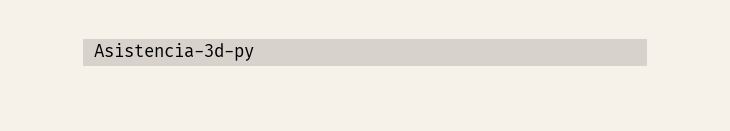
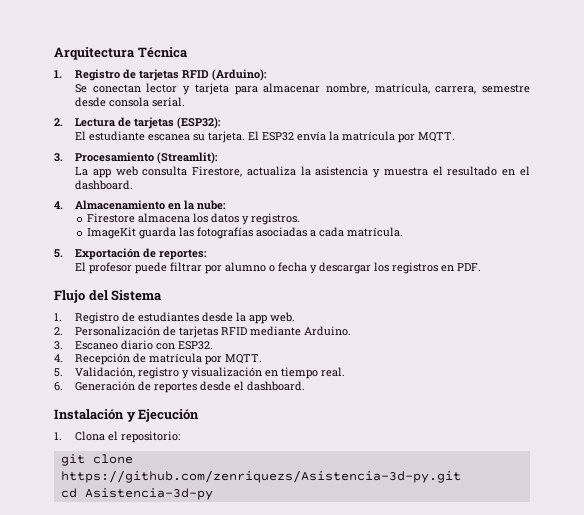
- Asistencia-3d-py
+ Arquitectura Técnica
+ 1. Registro de tarjetas RFID (Arduino):
+ Se conectan lector y tarjeta para almacenar nombre, matrícula, carrera, semestre desde consola serial.
+ 2. Lectura de tarjetas (ESP32):
+ El estudiante escanea su tarjeta. El ESP32 envía la matrícula por MQTT.
+ 3. Procesamiento (Streamlit):
+ La app web consulta Firestore, actualiza la asistencia y muestra el resultado en el dashboard.
+ 4. Almacenamiento en la nube:
+ Firestore almacena los datos y registros.
+ ImageKit guarda las fotografías asociadas a cada matrícula.
+ 5. Exportación de reportes:
+ El profesor puede filtrar por alumno o fecha y descargar los registros en PDF.
+ Flujo del Sistema
+ 1. Registro de estudiantes desde la app web.
+ 2. Personalización de tarjetas RFID mediante Arduino.
+ 3. Escaneo diario con ESP32.
+ 4. Recepción de matrícula por MQTT.
+ 5. Validación, registro y visualización en tiempo real.
+ 6. Generación de reportes desde el dashboard.
+ Instalación y Ejecución
+ 1. Clona el repositorio:
+ git clone https://github.com/zenriquezs/Asistencia-3d-py.git
+ cd Asistencia-3d-py

